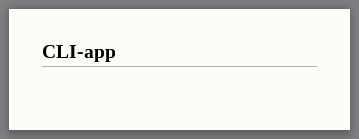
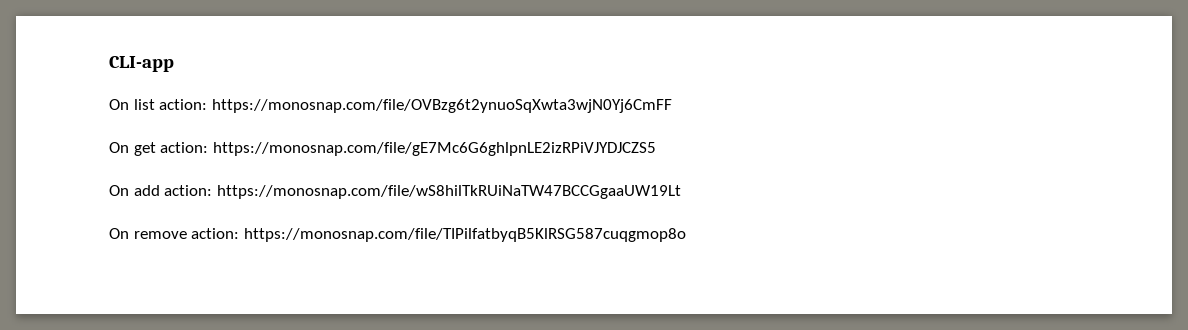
+ On list action: https://monosnap.com/file/OVBzg6t2ynuoSqXwta3wjN0Yj6CmFF
+ On get action: https://monosnap.com/file/gE7Mc6G6ghlpnLE2izRPiVJYDJCZS5
+ On add action: https://monosnap.com/file/wS8hilTkRUiNaTW47BCCGgaaUW19Lt
+ On remove action: https://monosnap.com/file/TIPilfatbyqB5KlRSG587cuqgmop8o

